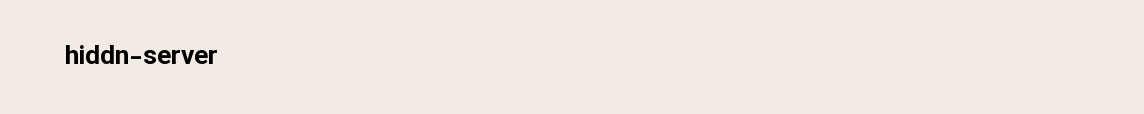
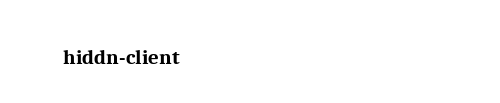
- hiddn-server
+ hiddn-client

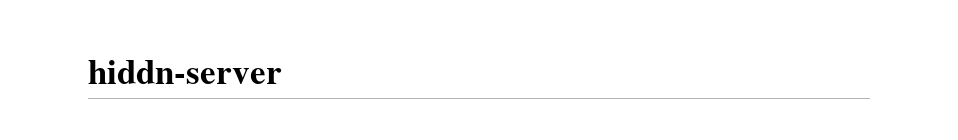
- hiddn-client
+ hiddn-server

